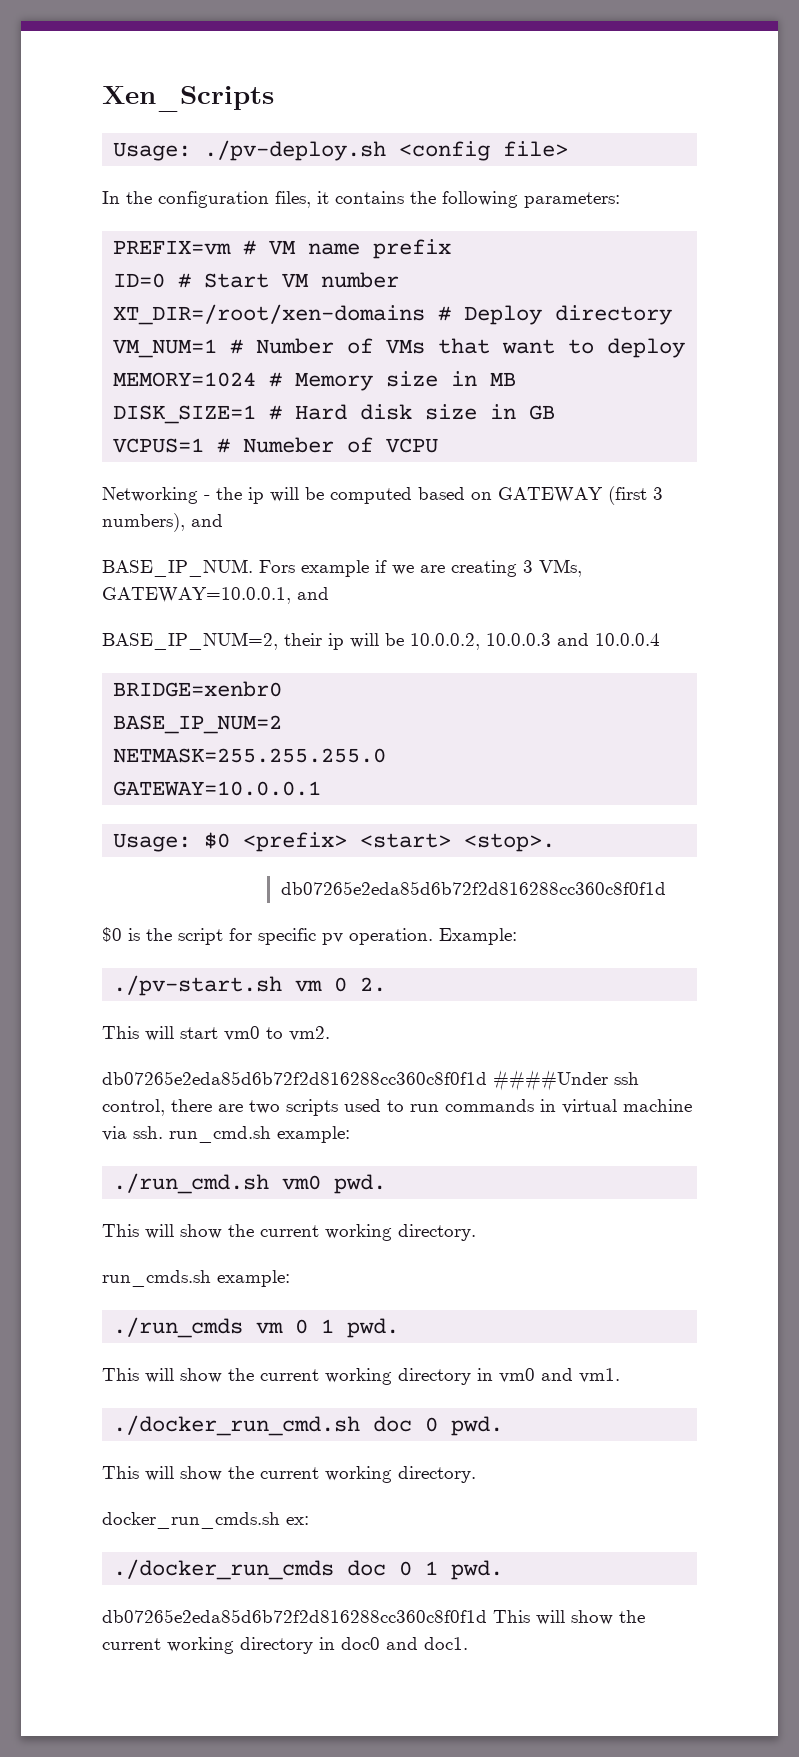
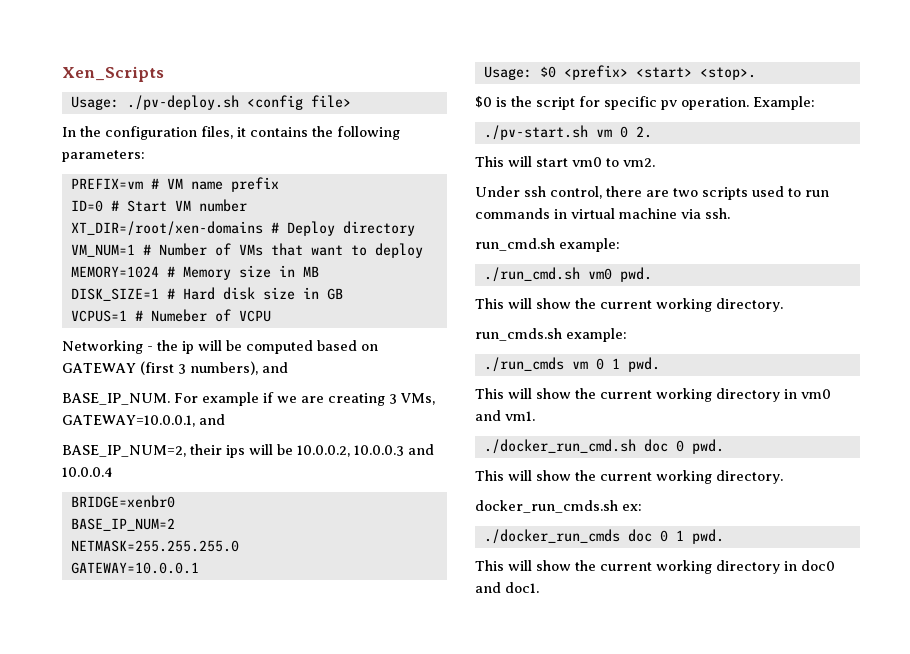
- Fors example if we are creating 3 VMs, GATEWAY=10.0.0.1, and
+ For example if we are creating 3 VMs, GATEWAY=10.0.0.1, and
- BASE_IP_NUM=2, their ip will be 10.0.0.2, 10.0.0.3 and 10.0.0.4
+ BASE_IP_NUM=2, their ips will be 10.0.0.2, 10.0.0.3 and 10.0.0.4
  Usage: $0 <prefix> <start> <stop>.
- db07265e2eda85d6b72f2d816288cc360c8f0f1d
- db07265e2eda85d6b72f2d816288cc360c8f0f1d ####Under ssh control, there are two scripts used to run commands in virtual machine via ssh. run_cmd.sh example:
+ Under ssh control, there are two scripts used to run commands in virtual machine via ssh.
+ run_cmd.sh example:
- db07265e2eda85d6b72f2d816288cc360c8f0f1d This will show the current working directory in doc0 and doc1.
+ This will show the current working directory in doc0 and doc1.

